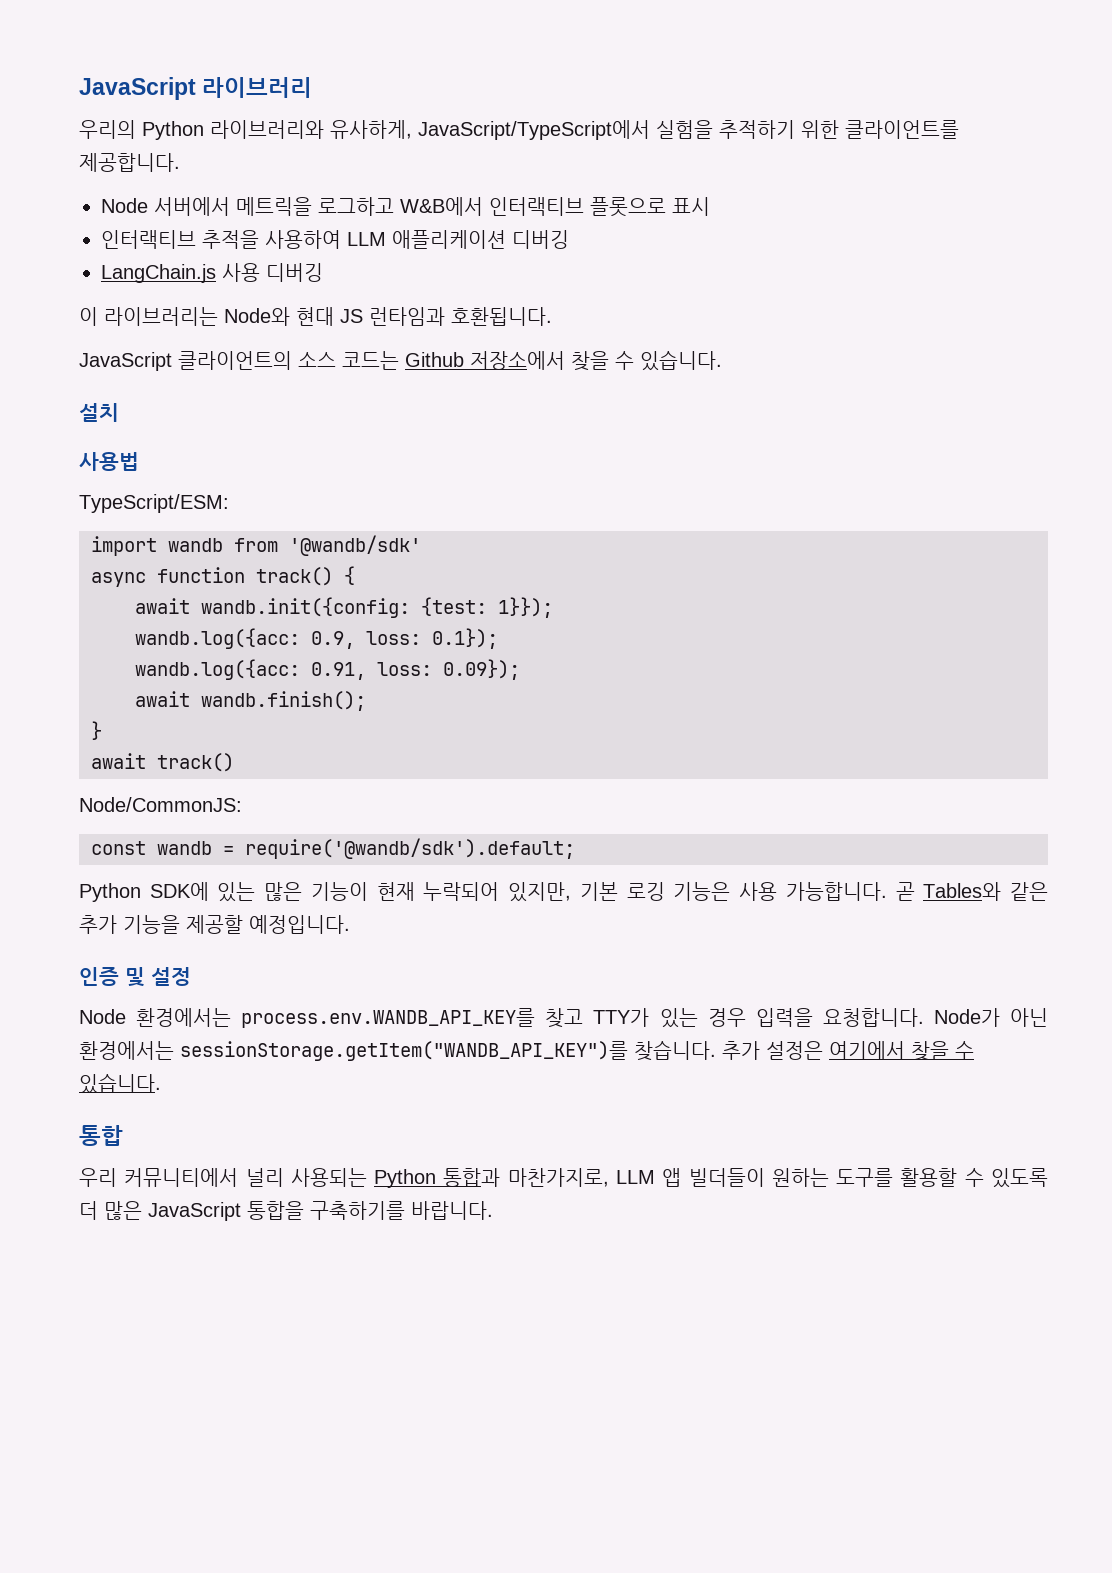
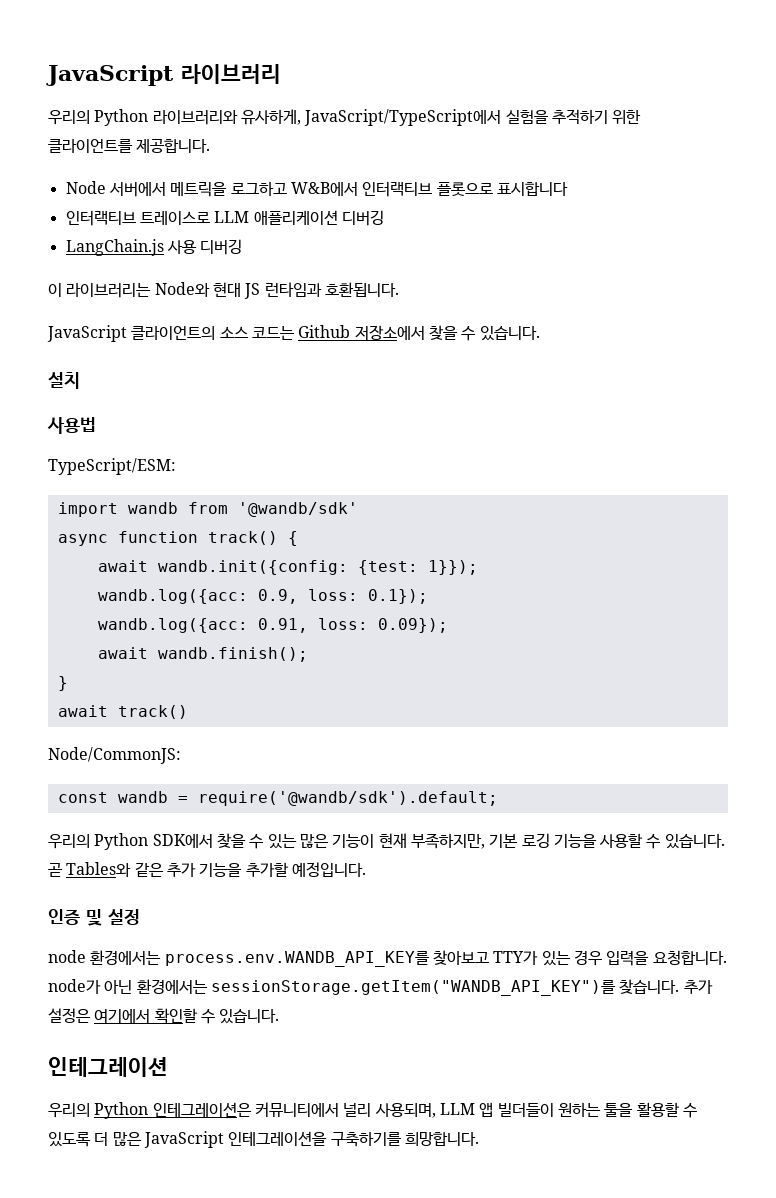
- Node 서버에서 메트릭을 로그하고 W&B에서 인터랙티브 플롯으로 표시
- 인터랙티브 추적을 사용하여 LLM 애플리케이션 디버깅
+ Node 서버에서 메트릭을 로그하고 W&B에서 인터랙티브 플롯으로 표시합니다
+ 인터랙티브 트레이스로 LLM 애플리케이션 디버깅
- Python SDK에 있는 많은 기능이 현재 누락되어 있지만, 기본 로깅 기능은 사용 가능합니다.
+ 우리의 Python SDK에서 찾을 수 있는 많은 기능이 현재 부족하지만, 기본 로깅 기능을 사용할 수 있습니다.
- 곧 Tables와 같은 추가 기능을 제공할 예정입니다.
+ 곧 Tables와 같은 추가 기능을 추가할 예정입니다.
- Node 환경에서는 process.env.WANDB_API_KEY를 찾고 TTY가 있는 경우 입력을 요청합니다. Node가 아닌 환경에서는 sessionStorage.getItem("WANDB_API_KEY")를 찾습니다.
+ node 환경에서는 process.env.WANDB_API_KEY를 찾아보고 TTY가 있는 경우 입력을 요청합니다. node가 아닌 환경에서는 sessionStorage.getItem("WANDB_API_KEY")를 찾습니다.
- 추가 설정은 여기에서 찾을 수 있습니다.
- 통합
- 우리 커뮤니티에서 널리 사용되는 Python 통합과 마찬가지로, LLM 앱 빌더들이 원하는 도구를 활용할 수 있도록 더 많은 JavaScript 통합을 구축하기를 바랍니다.
+ 추가 설정은 여기에서 확인할 수 있습니다.
+ 인테그레이션
+ 우리의 Python 인테그레이션은 커뮤니티에서 널리 사용되며, LLM 앱 빌더들이 원하는 툴을 활용할 수 있도록 더 많은 JavaScript 인테그레이션을 구축하기를 희망합니다.

